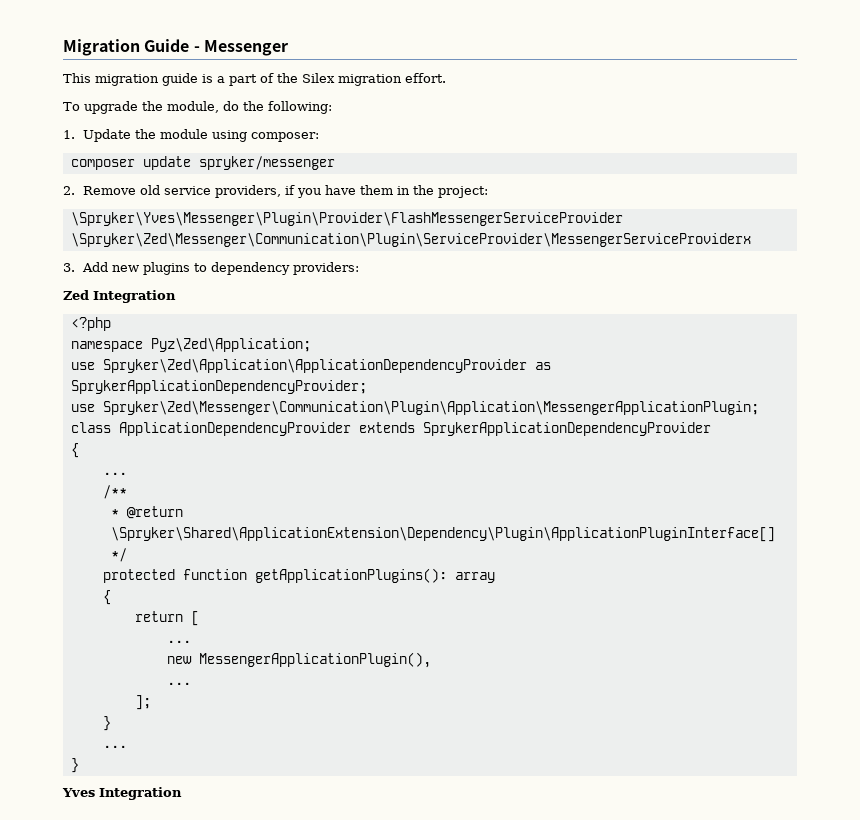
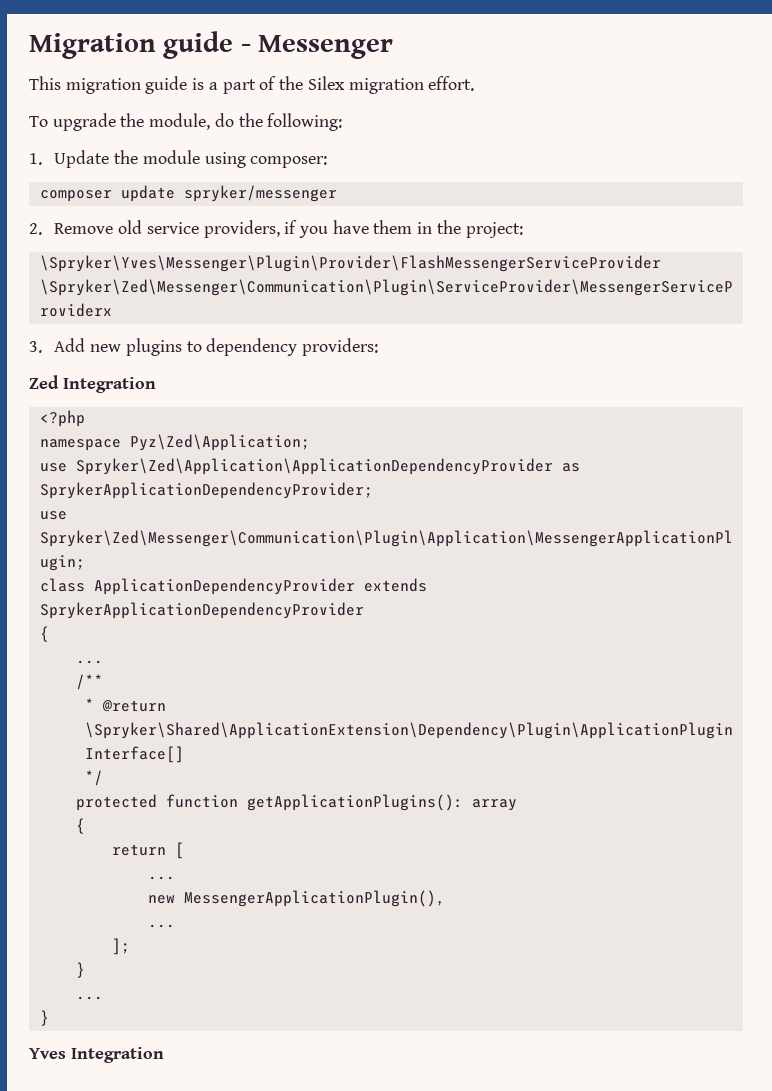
- Migration Guide - Messenger
+ Migration guide - Messenger

